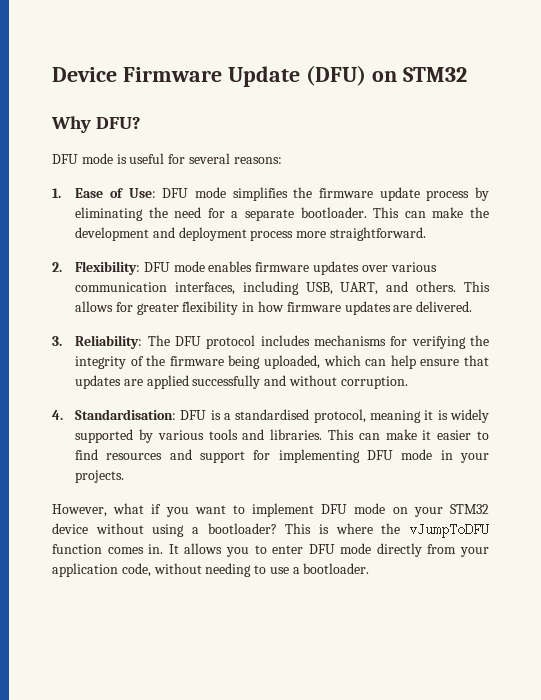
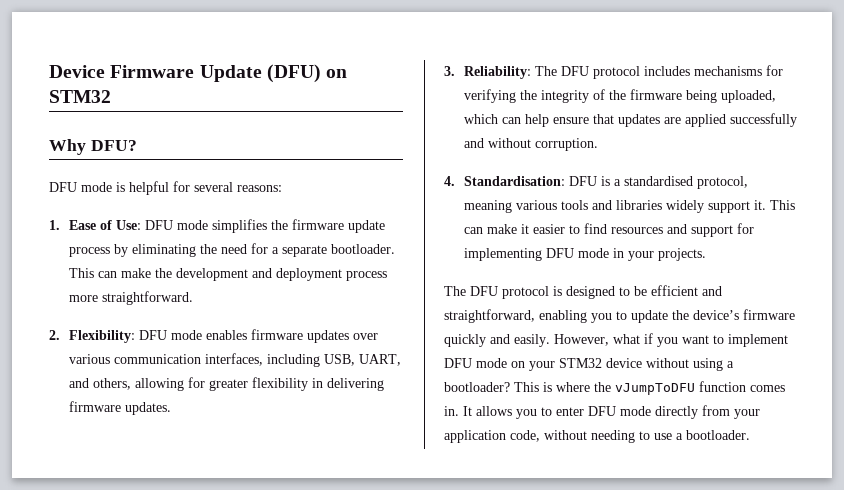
- DFU mode is useful for several reasons:
+ DFU mode is helpful for several reasons:
- 2. Flexibility: DFU mode enables firmware updates over various communication interfaces, including USB, UART, and others. This allows for greater flexibility in how firmware updates are delivered.
+ 2. Flexibility: DFU mode enables firmware updates over various communication interfaces, including USB, UART, and others, allowing for greater flexibility in delivering firmware updates.
- 4. Standardisation: DFU is a standardised protocol, meaning it is widely supported by various tools and libraries.
+ 4. Standardisation: DFU is a standardised protocol, meaning various tools and libraries widely support it.
+ The DFU protocol is designed to be efficient and straightforward, enabling you to update the device’s firmware quickly and easily.

